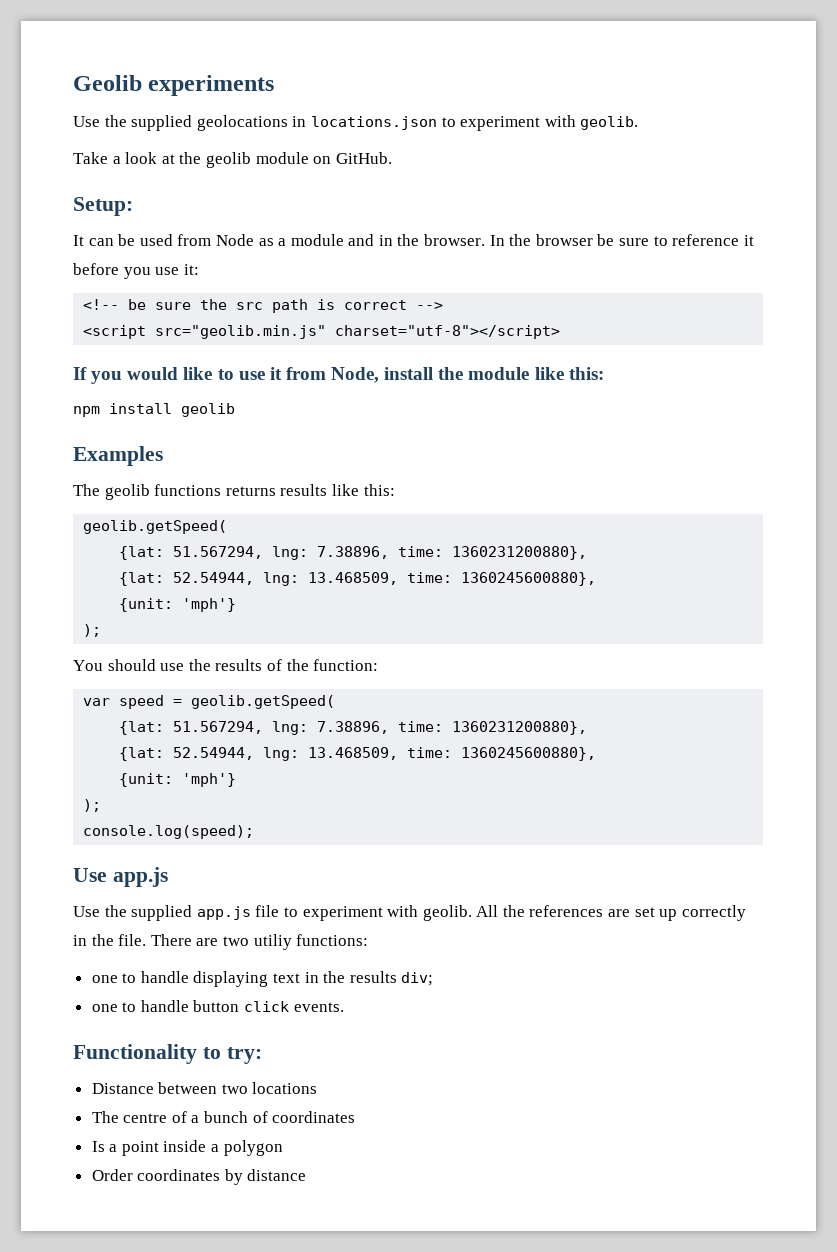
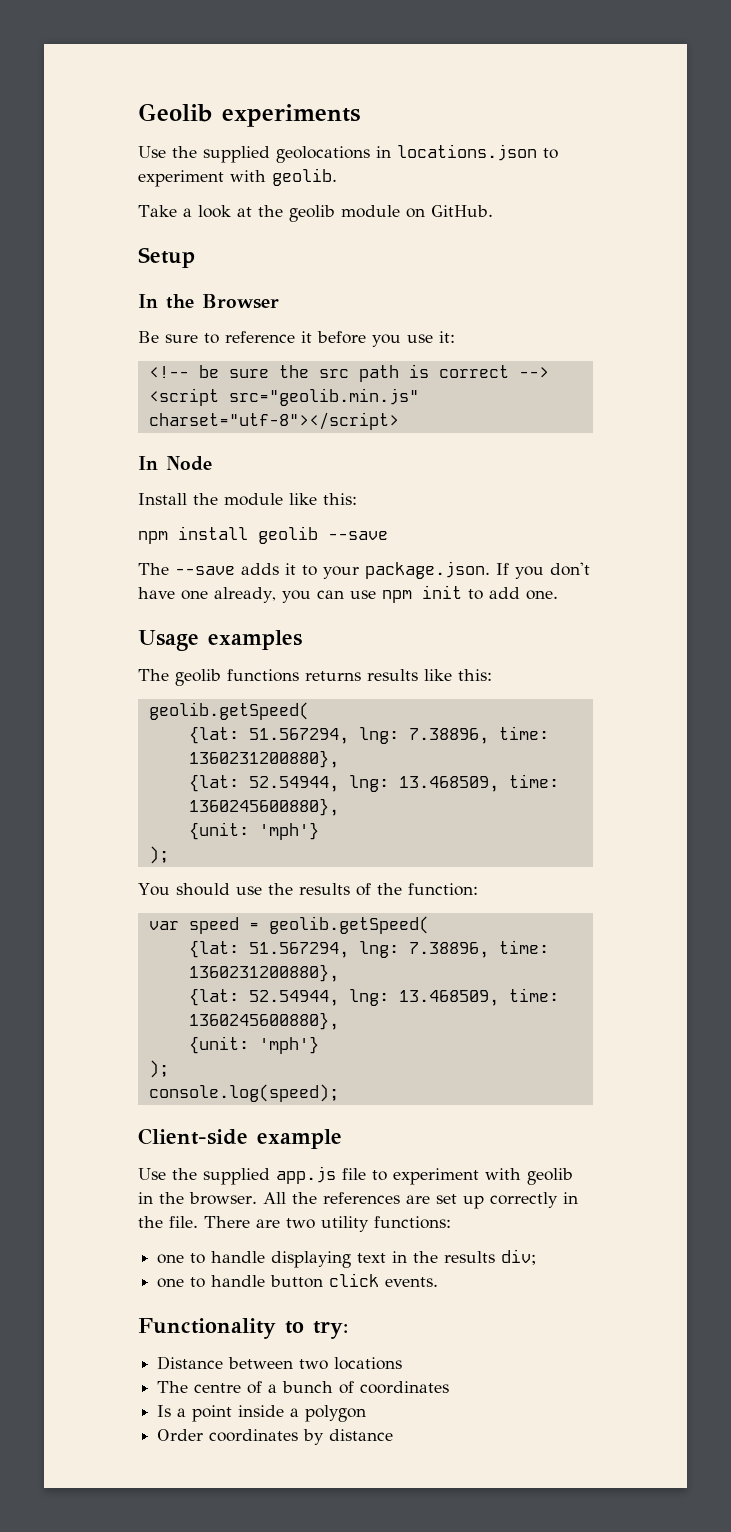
- Setup:
- It can be used from Node as a module and in the browser. In the browser be sure to reference it before you use it:
+ Setup
+ In the Browser
+ Be sure to reference it before you use it:
- If you would like to use it from Node, install the module like this:
+ In Node
+ Install the module like this:
- npm install geolib
- Examples
+ npm install geolib --save
+ The --save adds it to your package.json. If you don't have one already, you can use npm init to add one.
+ Usage examples
- Use app.js
+ Client-side example
- Use the supplied app.js file to experiment with geolib.
+ Use the supplied app.js file to experiment with geolib in the browser.
- There are two utiliy functions:
+ There are two utility functions:

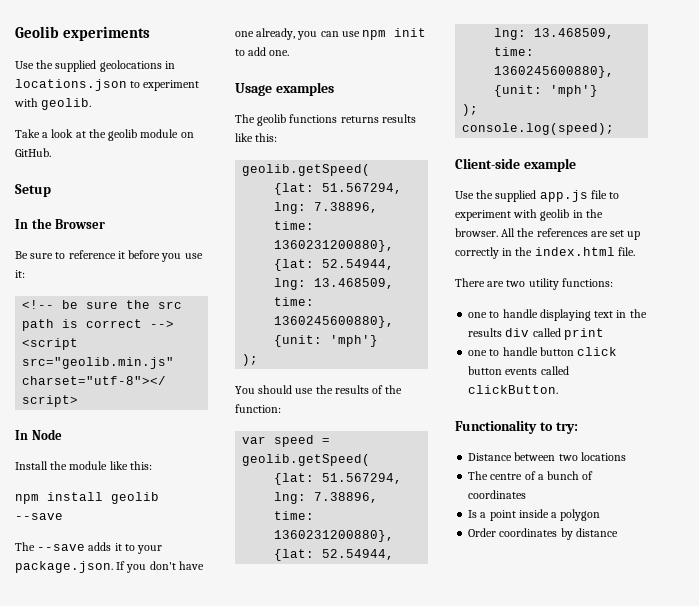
- All the references are set up correctly in the file. There are two utility functions:
+ All the references are set up correctly in the index.html file.
+ There are two utility functions:
- one to handle displaying text in the results div;
+ one to handle displaying text in the results div called print
- one to handle button click events.
+ one to handle button click button events called clickButton.

